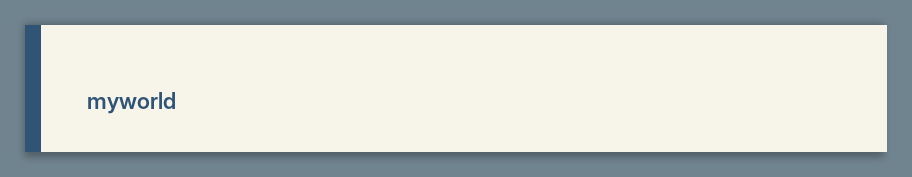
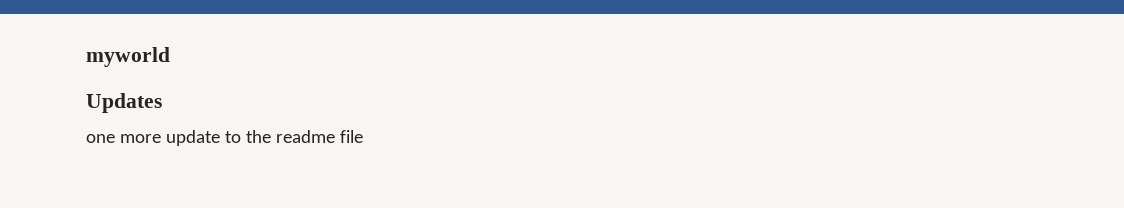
+ Updates
+ one more update to the readme file

